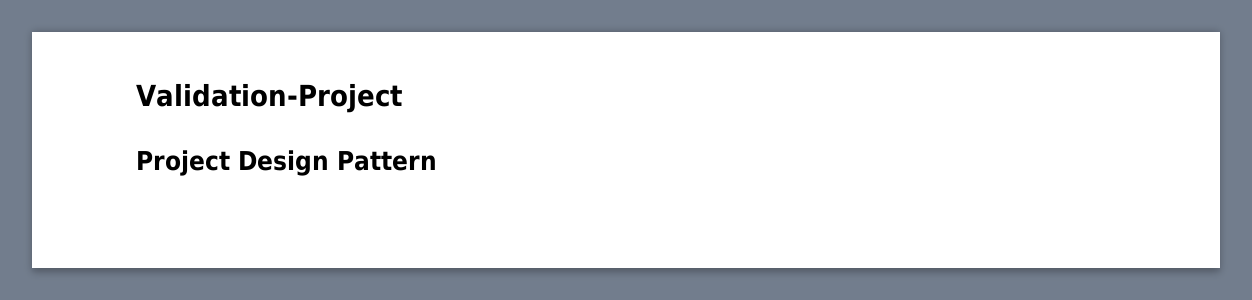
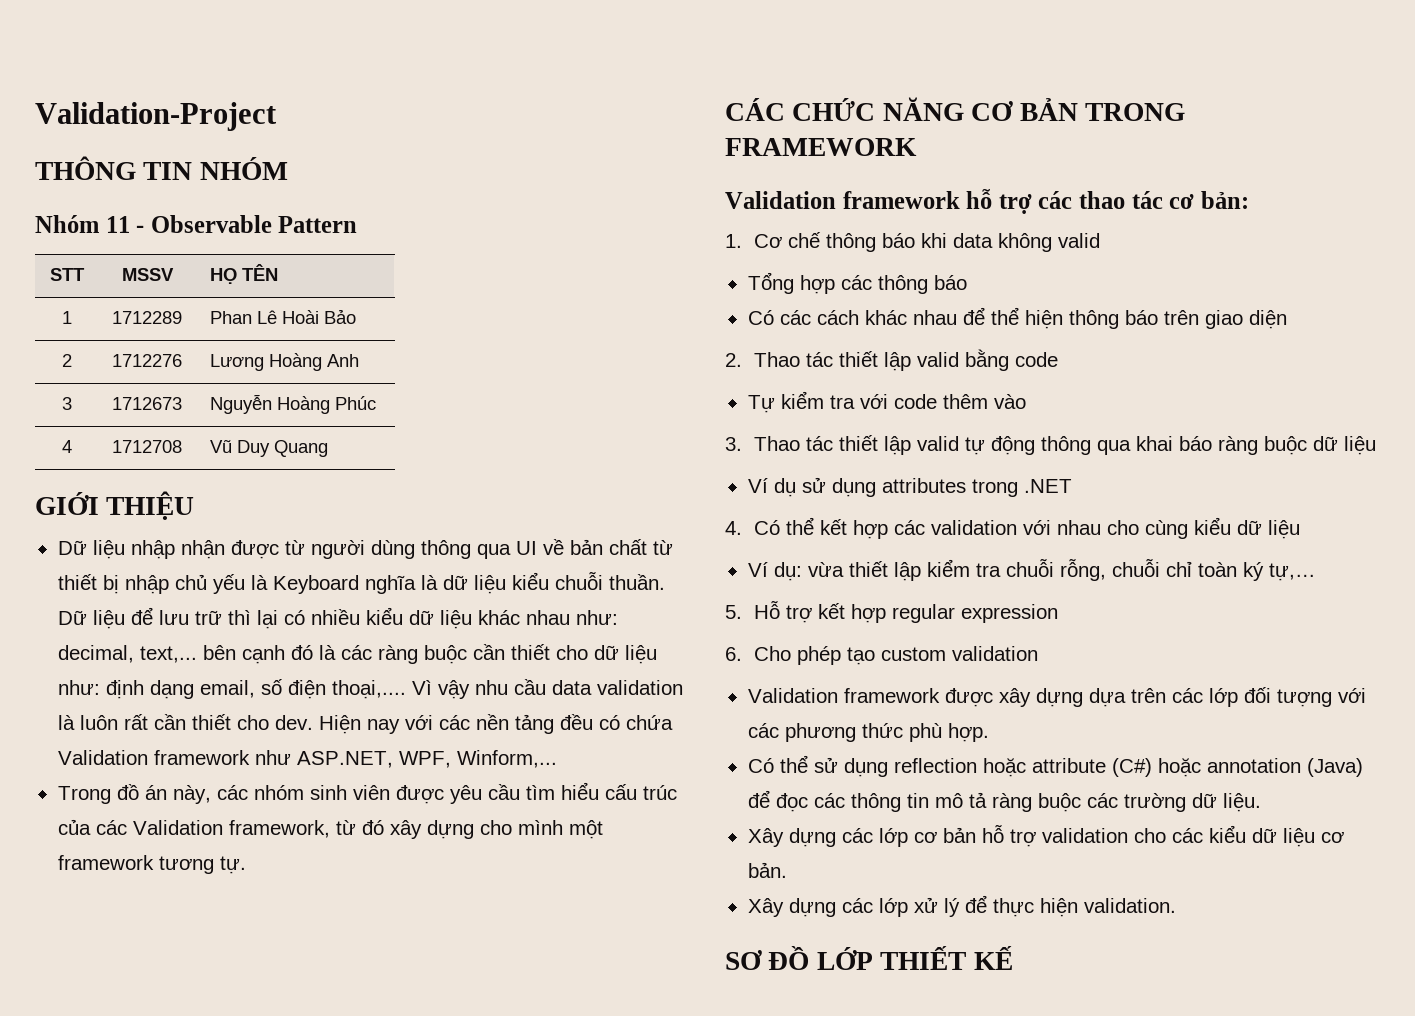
- Project Design Pattern
+ THÔNG TIN NHÓM
+ Nhóm 11 - Observable Pattern
+ STT | MSSV | HỌ TÊN
+ 1 | 1712289 | Phan Lê Hoài Bảo
+ 2 | 1712276 | Lương Hoàng Anh
+ 3 | 1712673 | Nguyễn Hoàng Phúc
+ 4 | 1712708 | Vũ Duy Quang
+ GIỚI THIỆU
+ Dữ liệu nhập nhận được từ người dùng thông qua UI về bản chất từ thiết bị nhập chủ yếu là Keyboard nghĩa là dữ liệu kiểu chuỗi thuần. Dữ liệu để lưu trữ thì lại có nhiều kiểu dữ liệu khác nhau như: decimal, text,... bên cạnh đó là các ràng buộc cần thiết cho dữ liệu như: định dạng email, số điện thoại,.... Vì vậy nhu cầu data validation là luôn rất cần thiết cho dev. Hiện nay với các nền tảng đều có chứa Validation framework như ASP.NET, WPF, Winform,...
+ Trong đồ án này, các nhóm sinh viên được yêu cầu tìm hiểu cấu trúc của các Validation framework, từ đó xây dựng cho mình một framework tương tự.
+ CÁC CHỨC NĂNG CƠ BẢN TRONG FRAMEWORK
+ Validation framework hỗ trợ các thao tác cơ bản:
+ 1. Cơ chế thông báo khi data không valid
+ Tổng hợp các thông báo
+ Có các cách khác nhau để thể hiện thông báo trên giao diện
+ 2. Thao tác thiết lập valid bằng code
+ Tự kiểm tra với code thêm vào
+ 3. Thao tác thiết lập valid tự động thông qua khai báo ràng buộc dữ liệu
+ Ví dụ sử dụng attributes trong .NET
+ 4. Có thể kết hợp các validation với nhau cho cùng kiểu dữ liệu
+ Ví dụ: vừa thiết lập kiểm tra chuỗi rỗng, chuỗi chỉ toàn ký tự,…
+ 5. Hỗ trợ kết hợp regular expression
+ 6. Cho phép tạo custom validation
+ Validation framework được xây dựng dựa trên các lớp đối tượng với các phương thức phù hợp.
+ Có thể sử dụng reflection hoặc attribute (C#) hoặc annotation (Java) để đọc các thông tin mô tả ràng buộc các trường dữ liệu.
+ Xây dựng các lớp cơ bản hỗ trợ validation cho các kiểu dữ liệu cơ bản.
+ Xây dựng các lớp xử lý để thực hiện validation.
+ SƠ ĐỒ LỚP THIẾT KẾ

